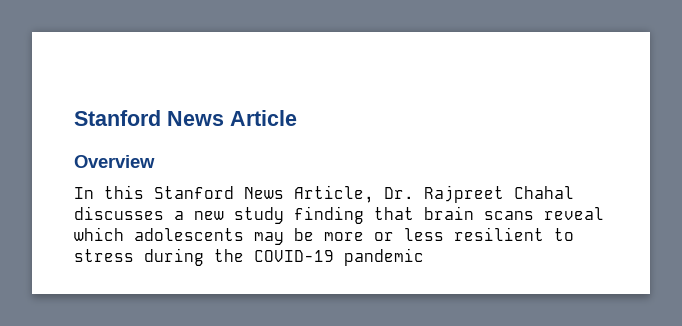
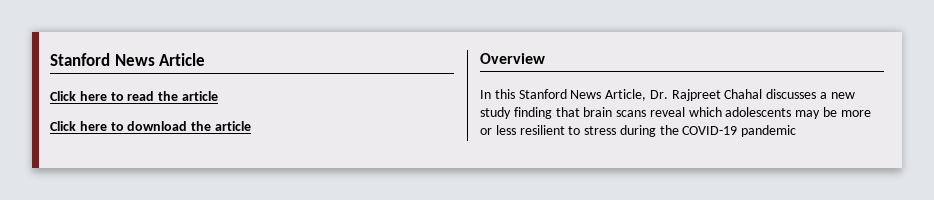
+ Click here to read the article
+ Click here to download the article

